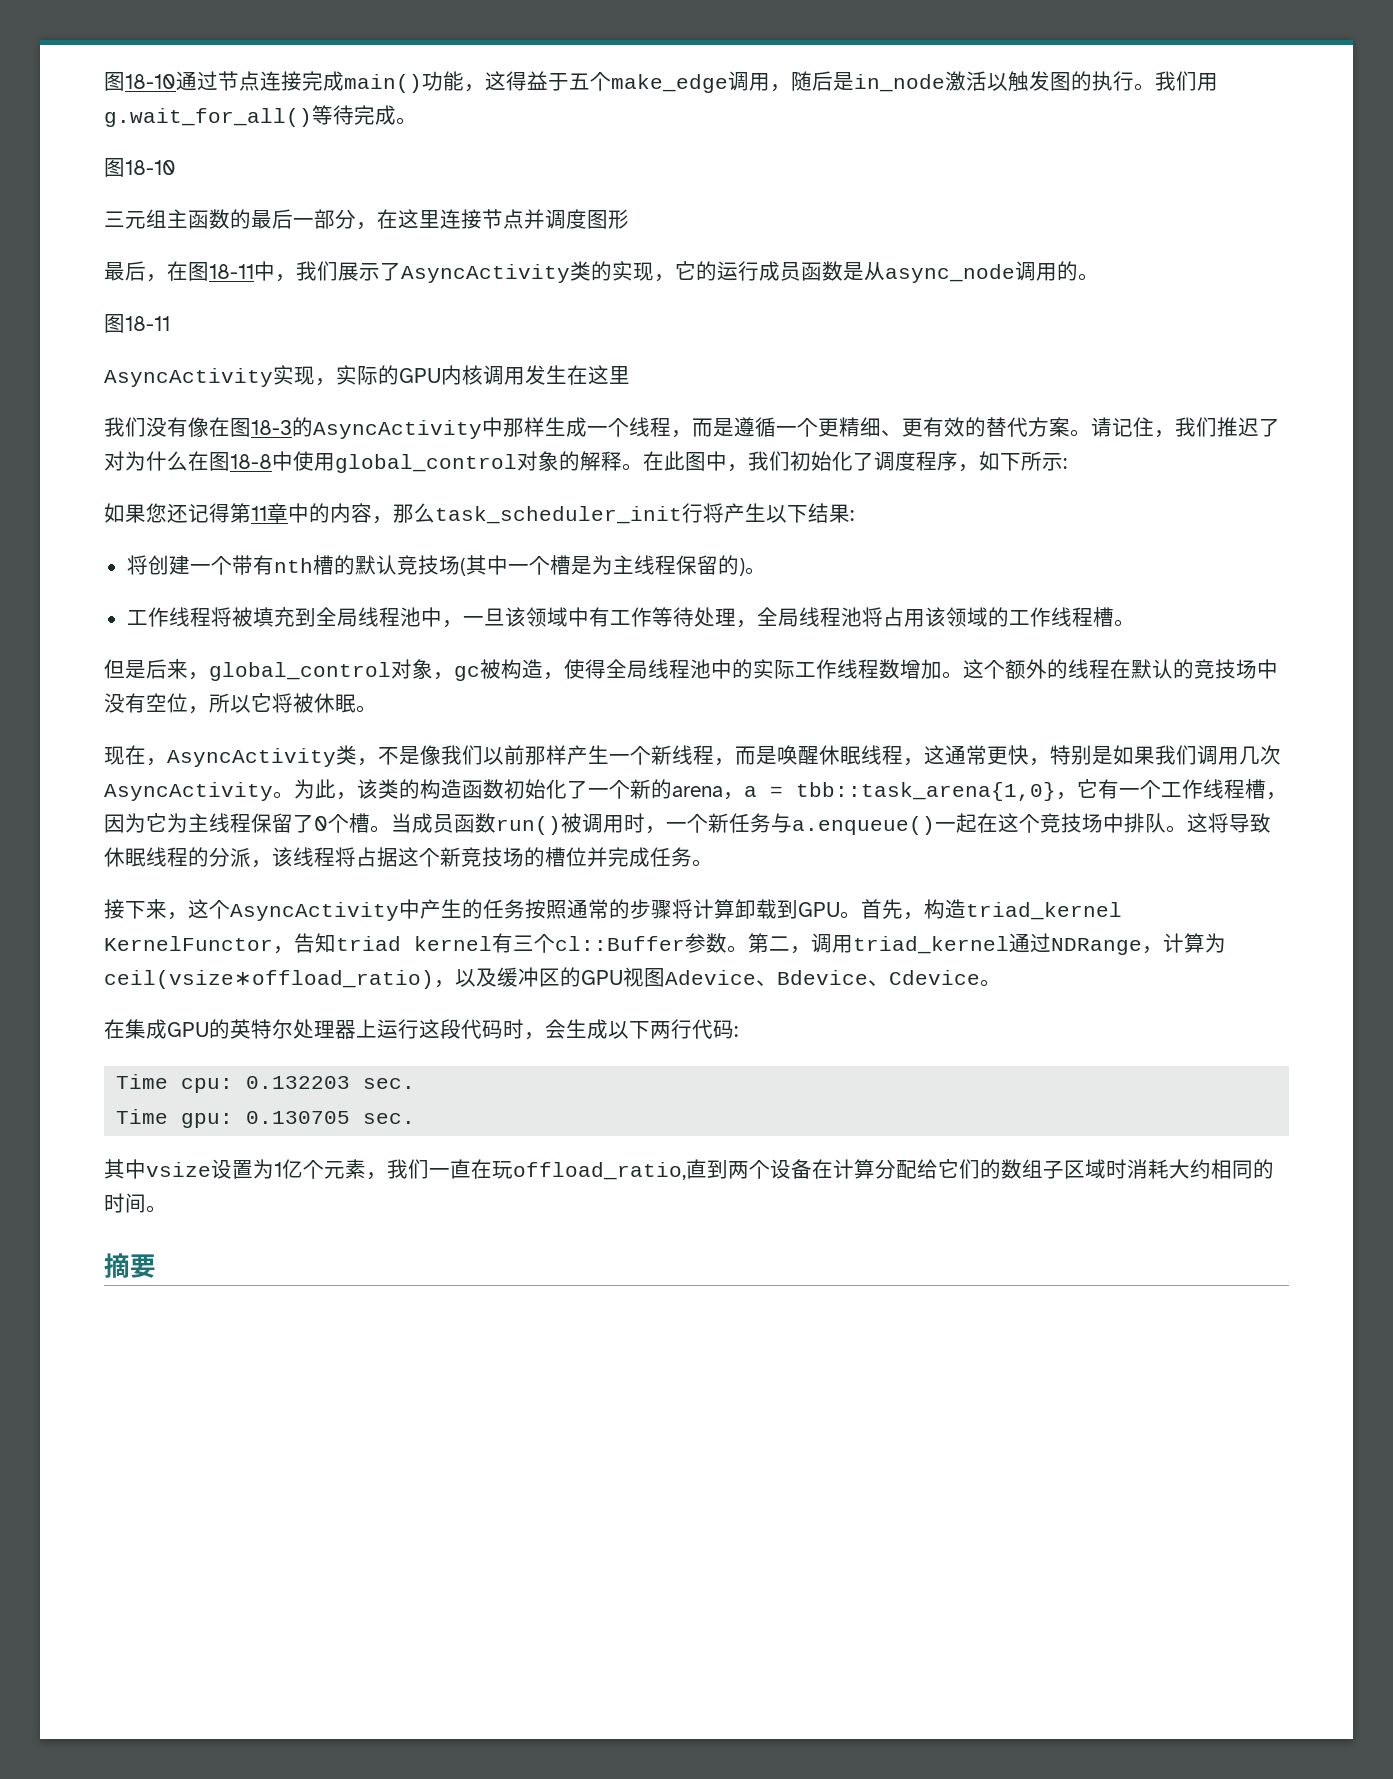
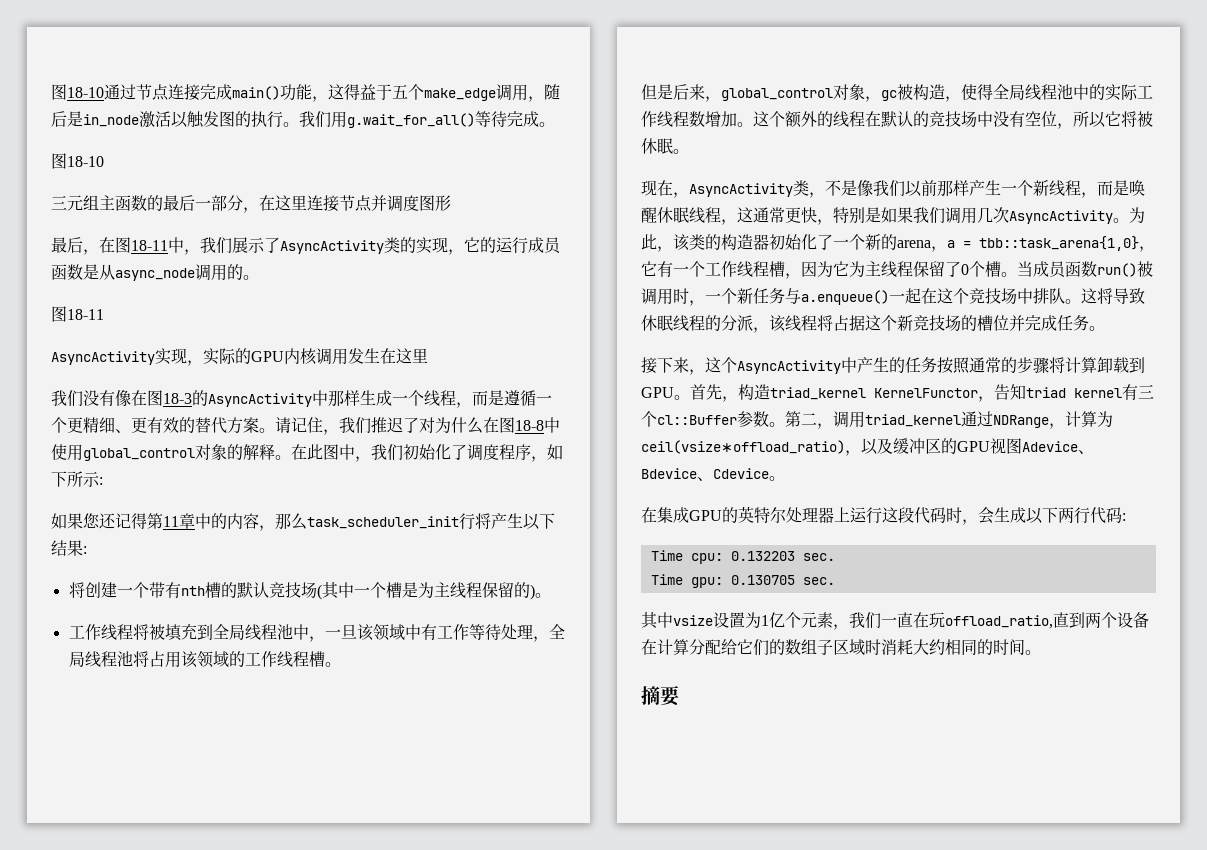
- 为此，该类的构造函数初始化了一个新的arena，a = tbb::task_arena{1,0}，它有一个工作线程槽，因为它为主线程保留了0个槽。
+ 为此，该类的构造器初始化了一个新的arena，a = tbb::task_arena{1,0}，它有一个工作线程槽，因为它为主线程保留了0个槽。

